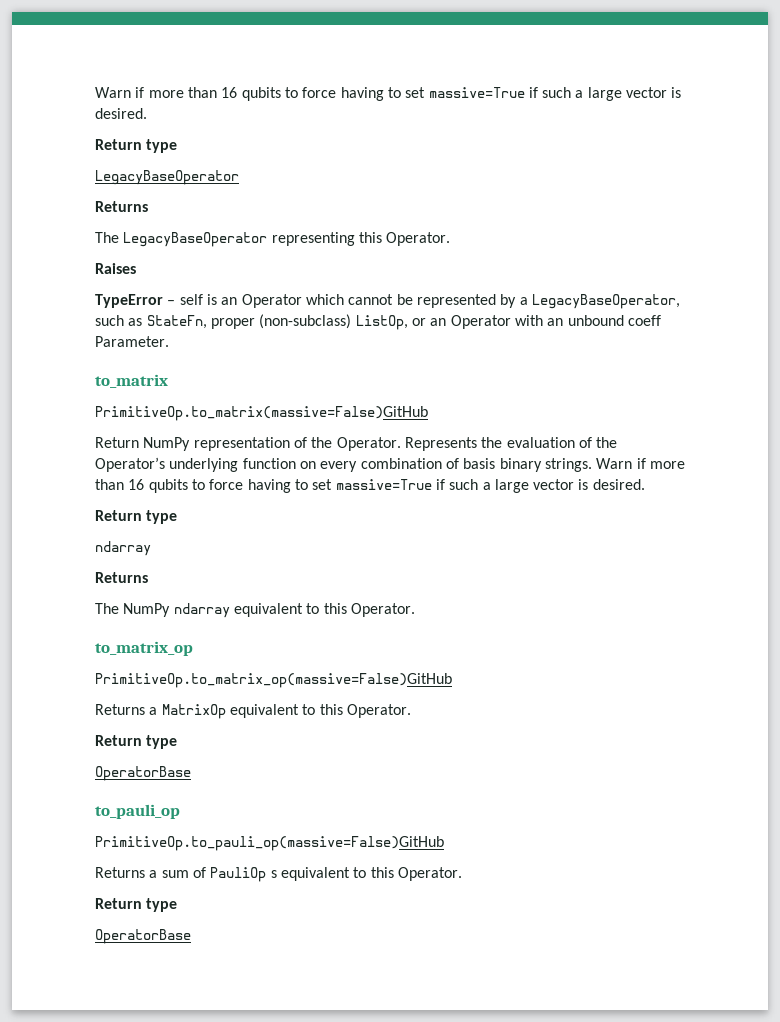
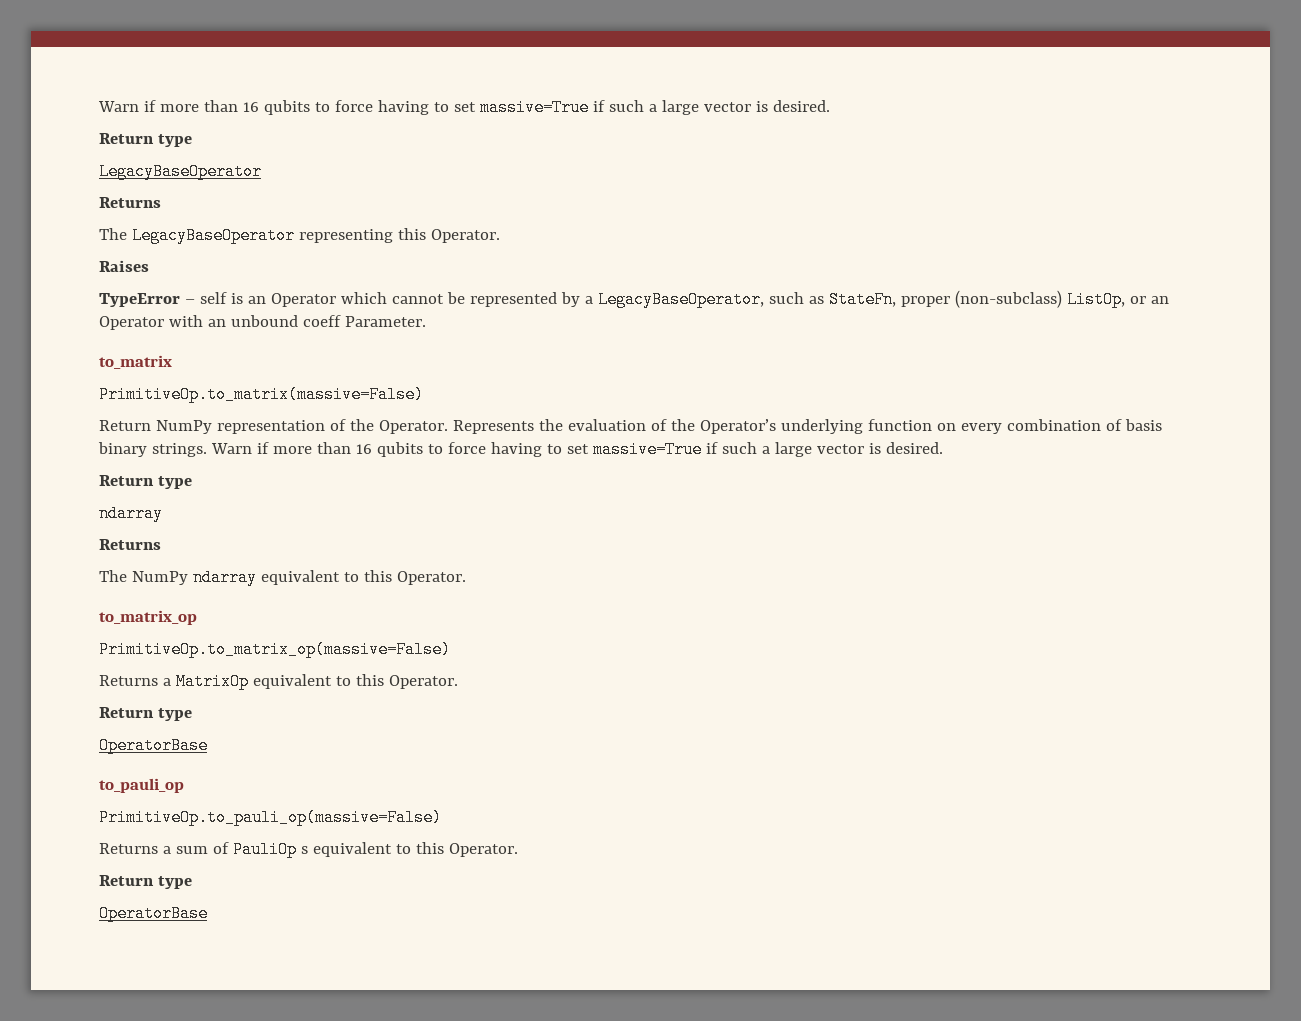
- PrimitiveOp.to_matrix(massive=False)GitHub
+ PrimitiveOp.to_matrix(massive=False)
- PrimitiveOp.to_matrix_op(massive=False)GitHub
+ PrimitiveOp.to_matrix_op(massive=False)
- PrimitiveOp.to_pauli_op(massive=False)GitHub
+ PrimitiveOp.to_pauli_op(massive=False)

